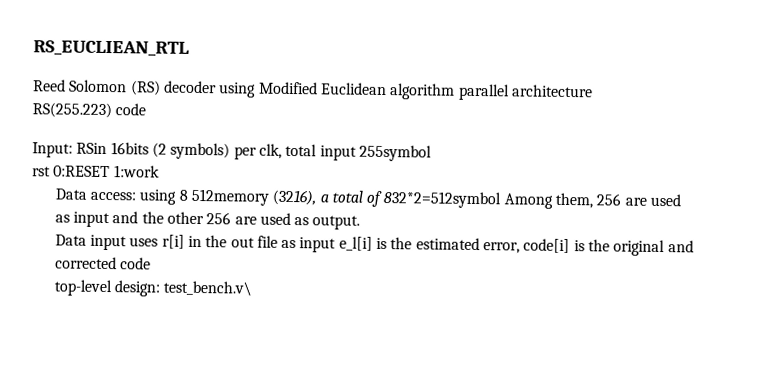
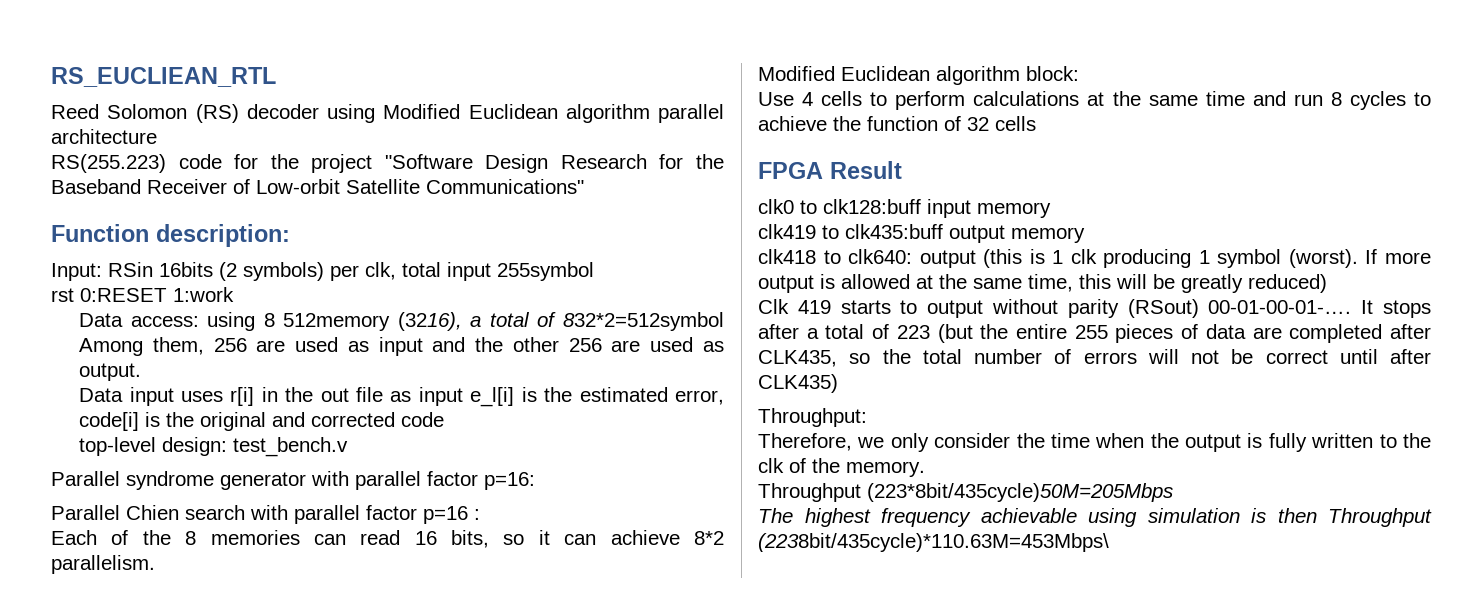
- RS(255.223) code
+ RS(255.223) code for the project "Software Design Research for the Baseband Receiver of Low-orbit Satellite Communications"
+ Function description:
- top-level design: test_bench.v\
+ top-level design: test_bench.v
+ Parallel syndrome generator with parallel factor p=16:
+ Parallel Chien search with parallel factor p=16 :
+ Each of the 8 memories can read 16 bits, so it can achieve 8*2 parallelism.
+ Modified Euclidean algorithm block:
+ Use 4 cells to perform calculations at the same time and run 8 cycles to achieve the function of 32 cells
+ FPGA Result
+ clk0 to clk128:buff input memory
+ clk419 to clk435:buff output memory
+ clk418 to clk640: output (this is 1 clk producing 1 symbol (worst). If more output is allowed at the same time, this will be greatly reduced)
+ Clk 419 starts to output without parity (RSout) 00-01-00-01-…. It stops after a total of 223 (but the entire 255 pieces of data are completed after CLK435, so the total number of errors will not be correct until after CLK435)
+ Throughput:
+ Therefore, we only consider the time when the output is fully written to the clk of the memory.
+ Throughput (223*8bit/435cycle)50M=205Mbps
+ The highest frequency achievable using simulation is then Throughput (2238bit/435cycle)*110.63M=453Mbps\

